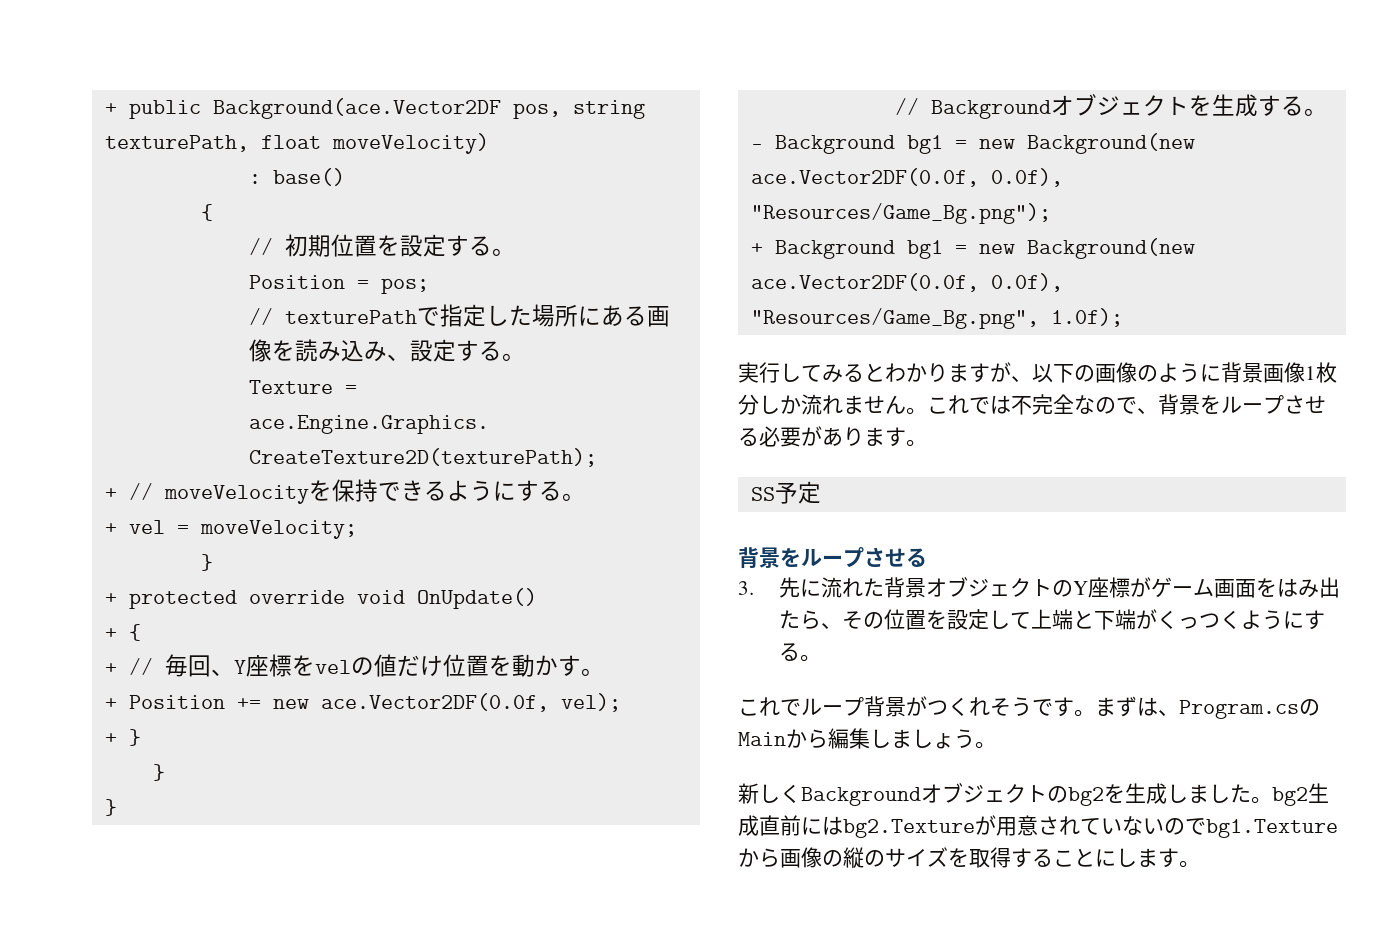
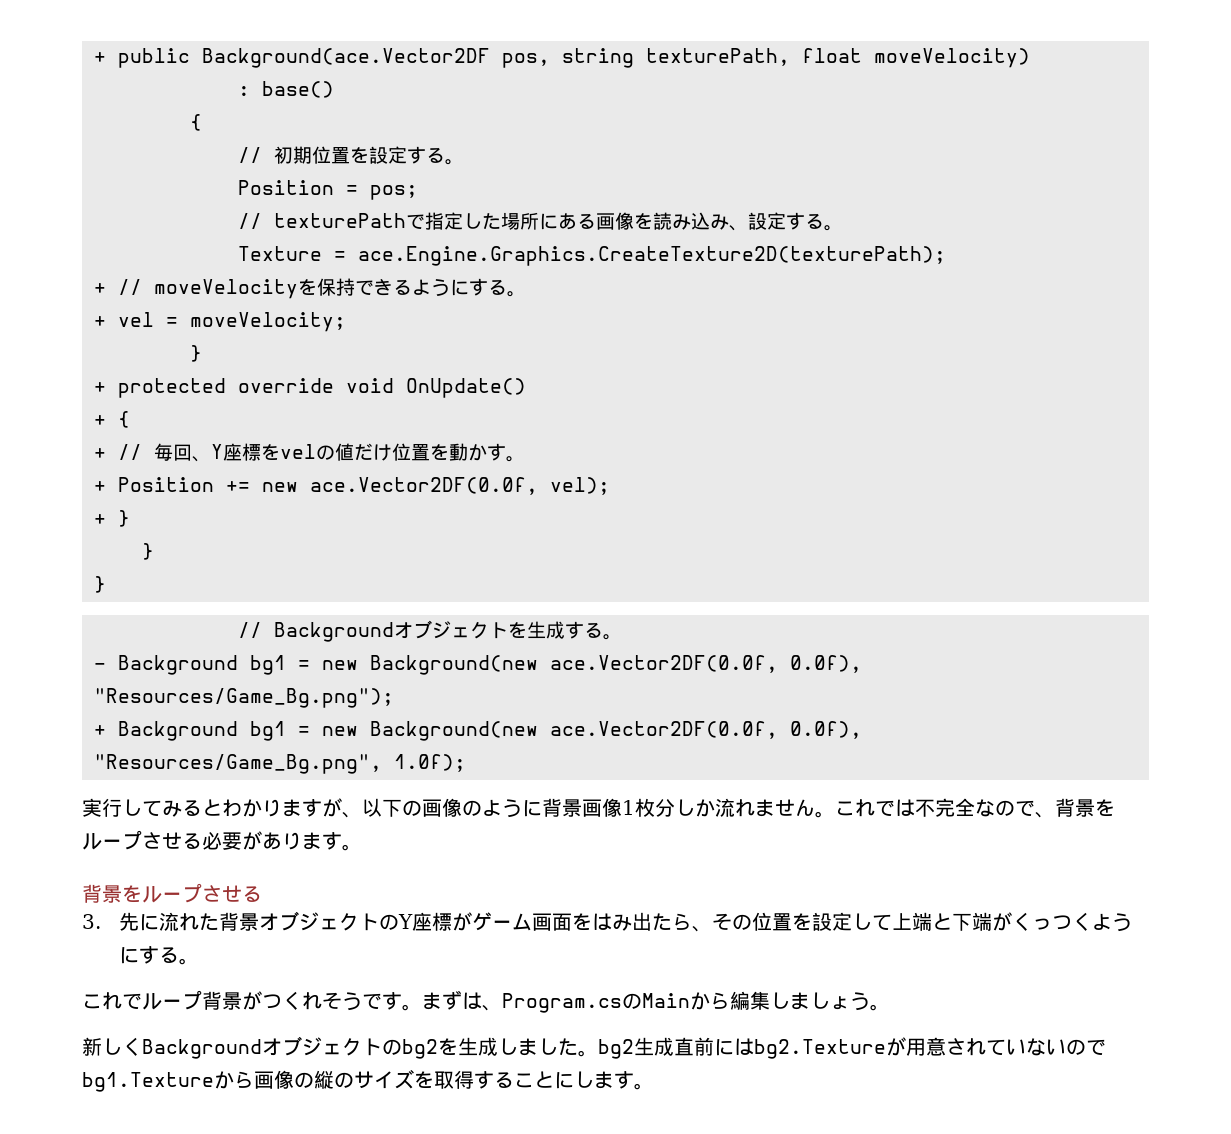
- SS予定

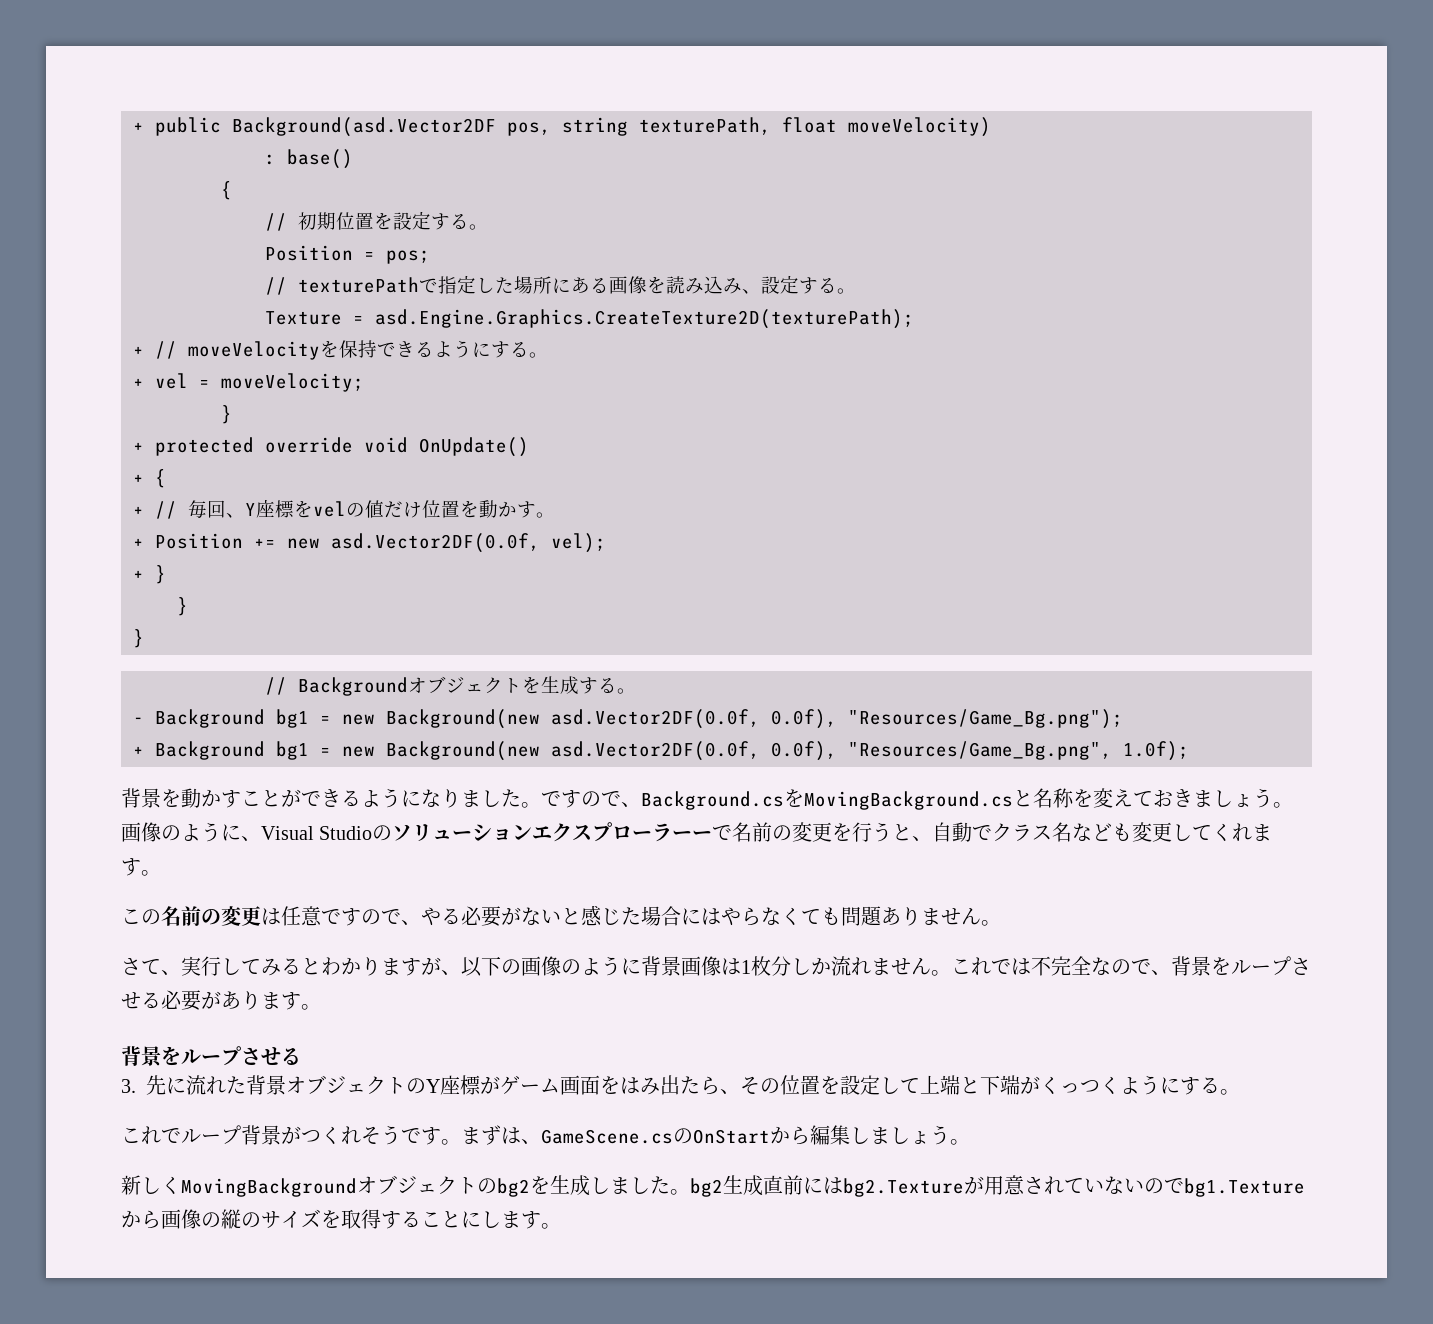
- + public Background(ace.Vector2DF pos, string texturePath, float moveVelocity)
+ + public Background(asd.Vector2DF pos, string texturePath, float moveVelocity)
- Texture = ace.Engine.Graphics.CreateTexture2D(texturePath);
+ Texture = asd.Engine.Graphics.CreateTexture2D(texturePath);
- + Position += new ace.Vector2DF(0.0f, vel);
+ + Position += new asd.Vector2DF(0.0f, vel);
- - Background bg1 = new Background(new ace.Vector2DF(0.0f, 0.0f), "Resources/Game_Bg.png");
+ - Background bg1 = new Background(new asd.Vector2DF(0.0f, 0.0f), "Resources/Game_Bg.png");
- + Background bg1 = new Background(new ace.Vector2DF(0.0f, 0.0f), "Resources/Game_Bg.png", 1.0f);
+ + Background bg1 = new Background(new asd.Vector2DF(0.0f, 0.0f), "Resources/Game_Bg.png", 1.0f);
- 実行してみるとわかりますが、以下の画像のように背景画像1枚分しか流れません。
+ 背景を動かすことができるようになりました。ですので、Background.csをMovingBackground.csと名称を変えておきましょう。画像のように、Visual Studioのソリューションエクスプローラーーで名前の変更を行うと、自動でクラス名なども変更してくれます。
+ この名前の変更は任意ですので、やる必要がないと感じた場合にはやらなくても問題ありません。
+ さて、実行してみるとわかりますが、以下の画像のように背景画像は1枚分しか流れません。
- まずは、Program.csのMainから編集しましょう。
+ まずは、GameScene.csのOnStartから編集しましょう。
- 新しくBackgroundオブジェクトのbg2を生成しました。bg2生成直前にはbg2.Textureが用意されていないのでbg1.Textureから画像の縦のサイズを取得することにします。
+ 新しくMovingBackgroundオブジェクトのbg2を生成しました。bg2生成直前にはbg2.Textureが用意されていないのでbg1.Textureから画像の縦のサイズを取得することにします。

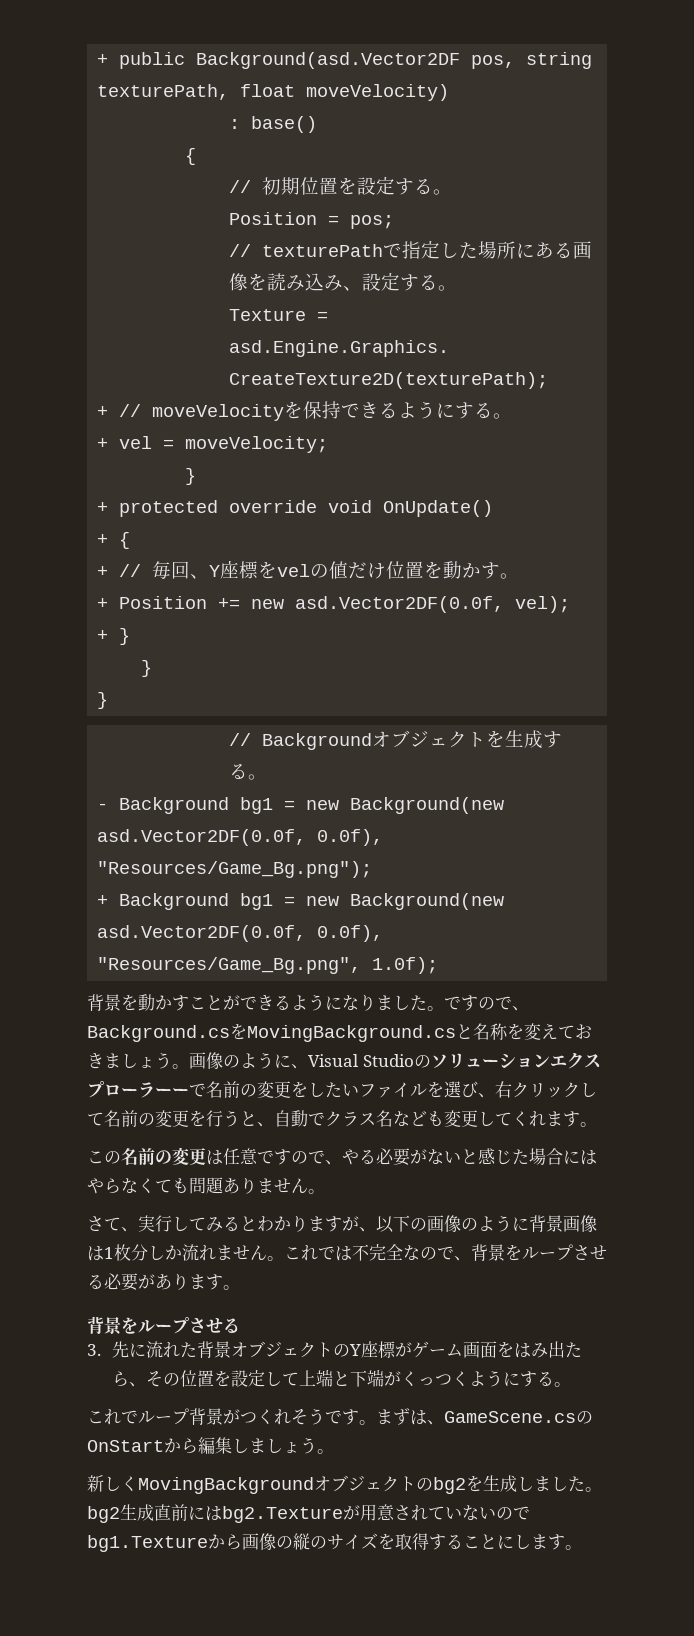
- 画像のように、Visual Studioのソリューションエクスプローラーーで名前の変更を行うと、自動でクラス名なども変更してくれます。
+ 画像のように、Visual Studioのソリューションエクスプローラーーで名前の変更をしたいファイルを選び、右クリックして名前の変更を行うと、自動でクラス名なども変更してくれます。

